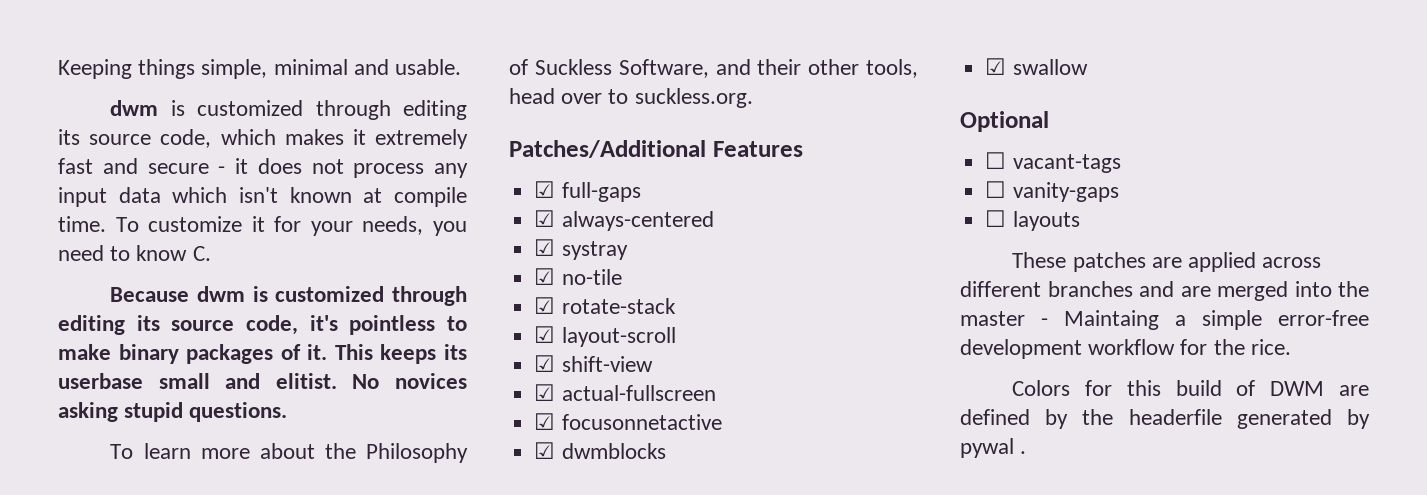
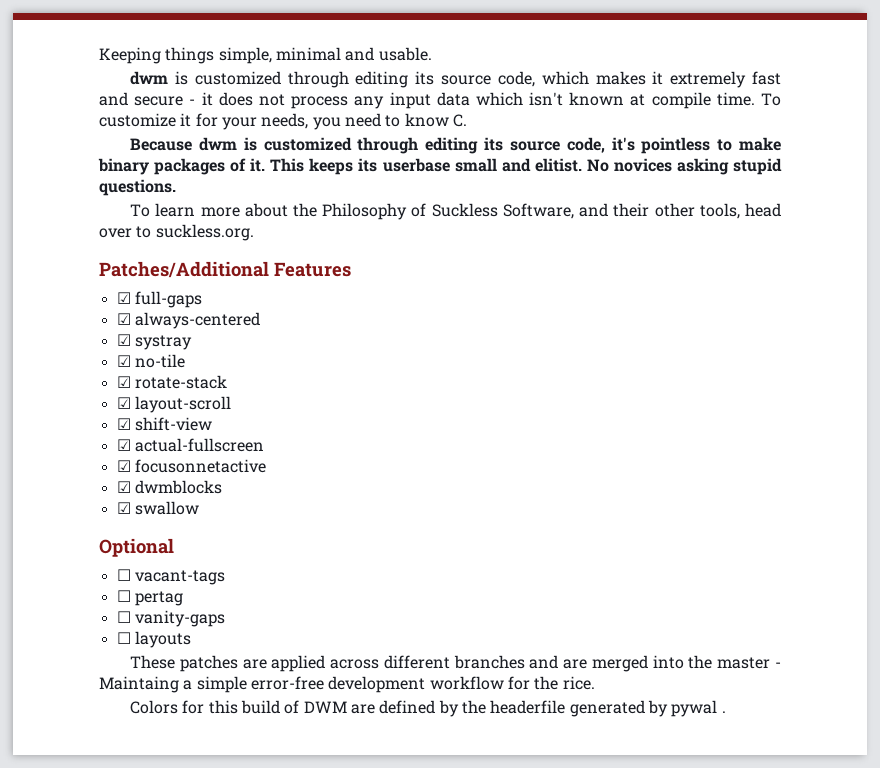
+ ☐ pertag

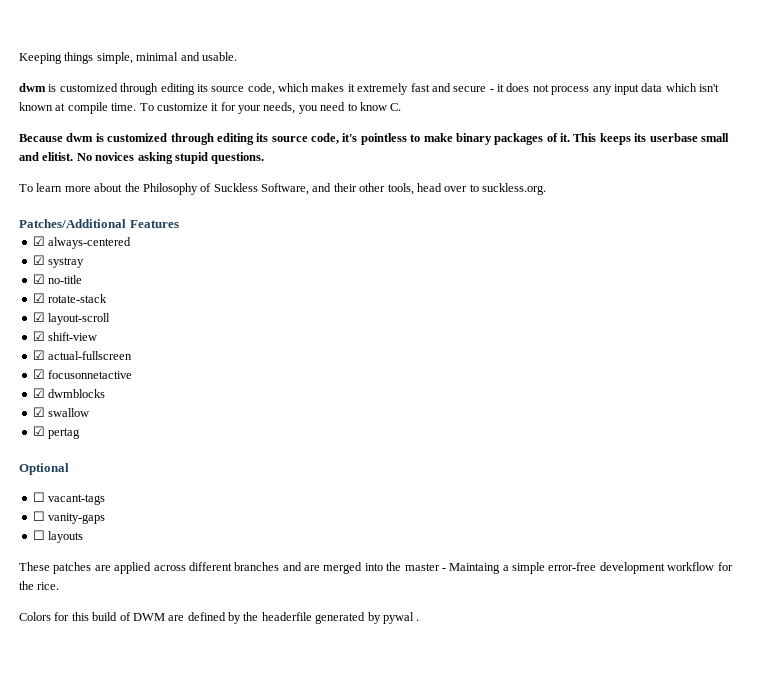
- ☑ full-gaps
- ☑ no-tile
+ ☑ no-title
+ ☑ pertag
- ☐ pertag

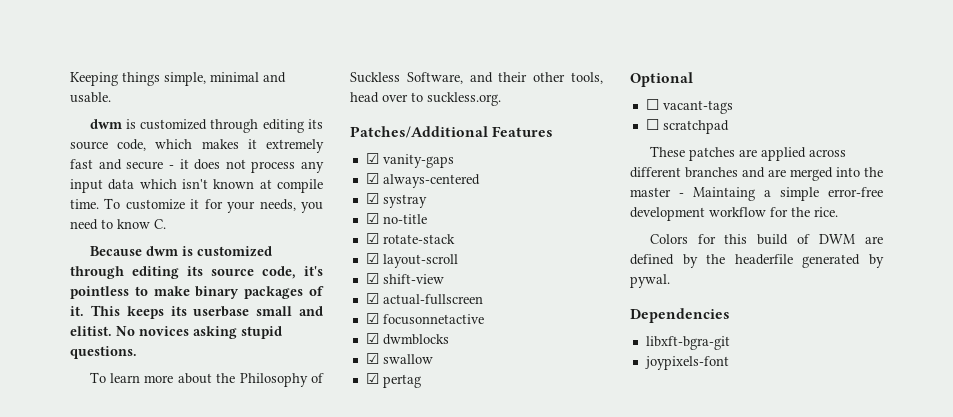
+ ☑ vanity-gaps
- ☐ vanity-gaps
- ☐ layouts
+ ☐ scratchpad
- Colors for this build of DWM are defined by the headerfile generated by pywal .
+ Colors for this build of DWM are defined by the headerfile generated by pywal.
+ Dependencies
+ libxft-bgra-git
+ joypixels-font

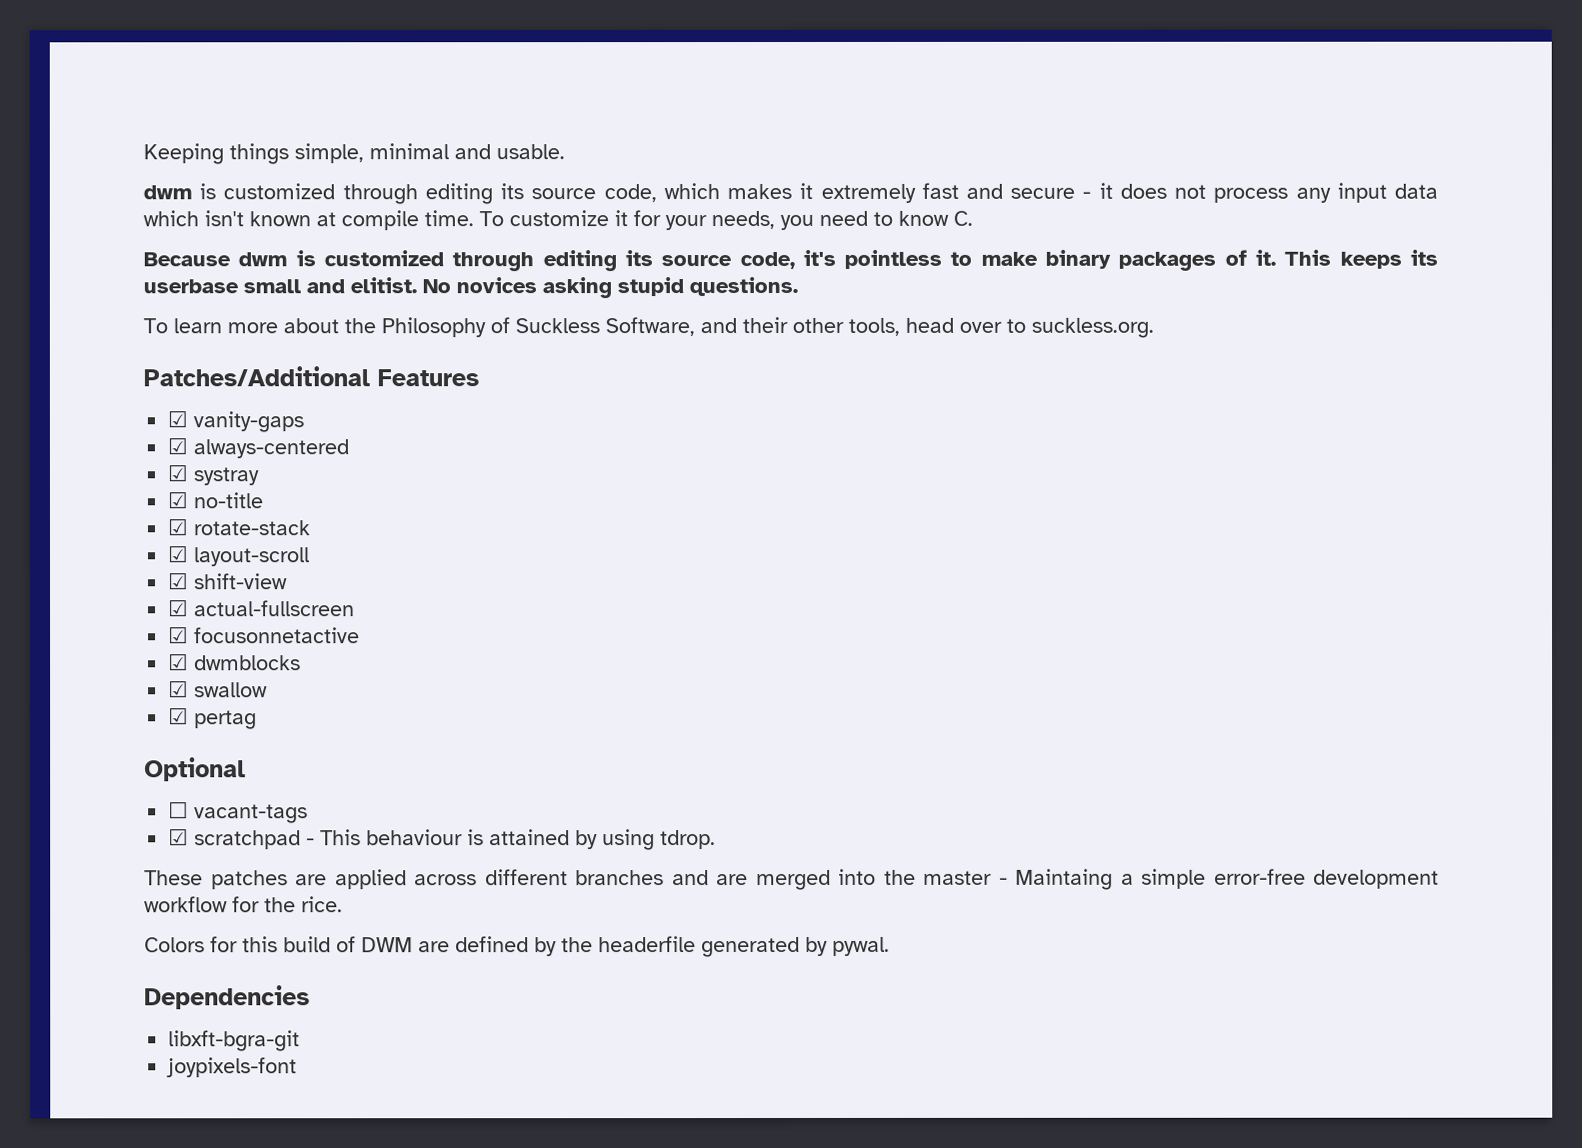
- ☐ scratchpad
+ ☑ scratchpad - This behaviour is attained by using tdrop.

